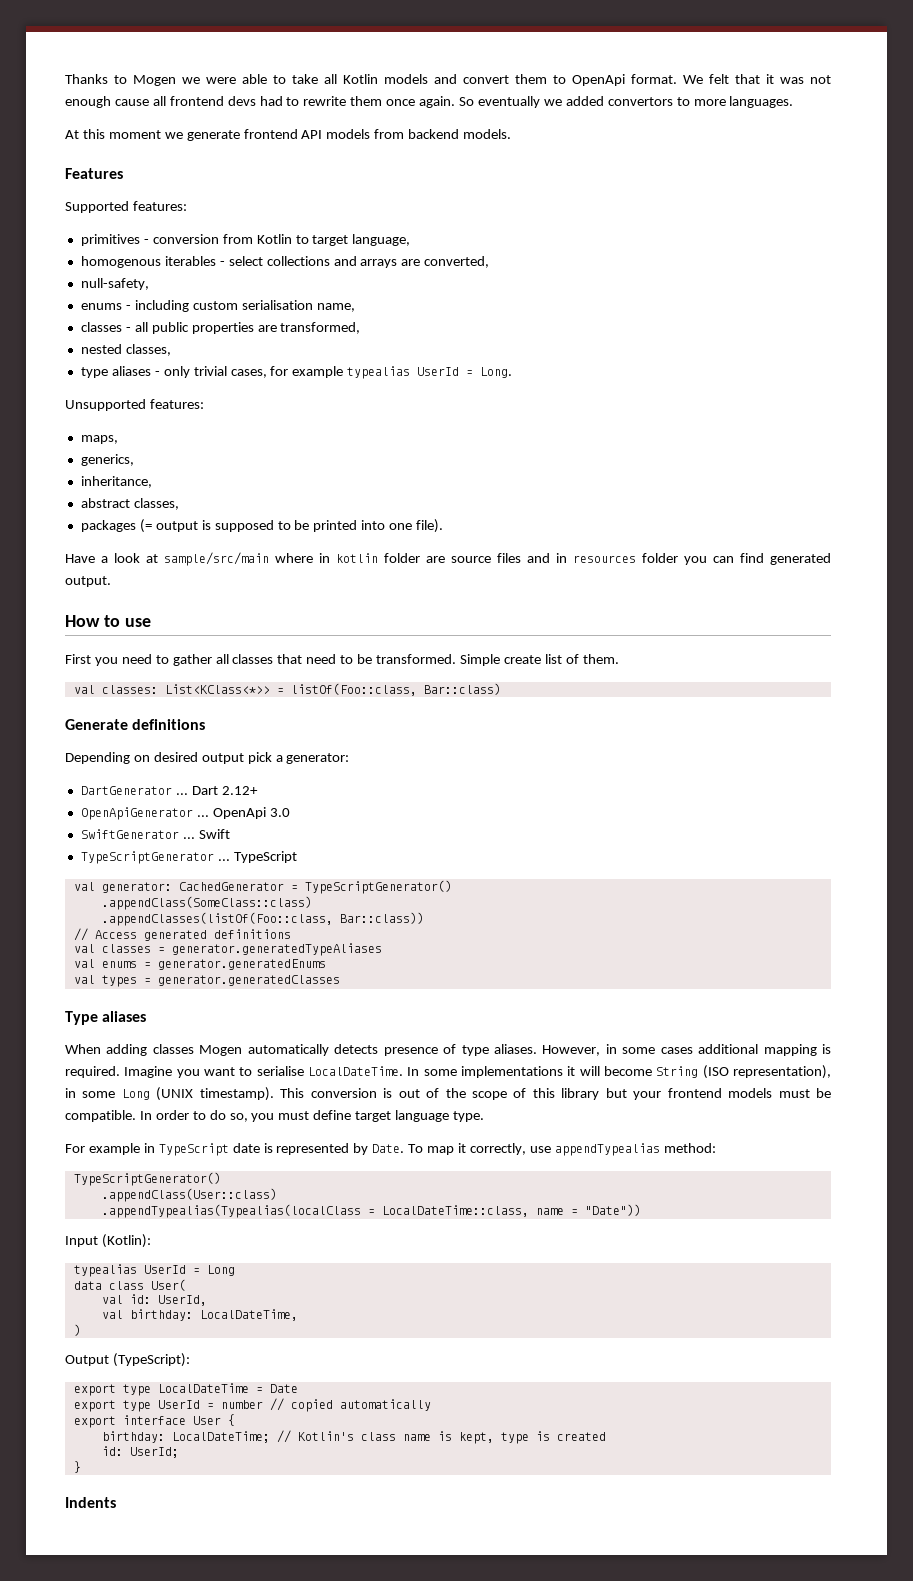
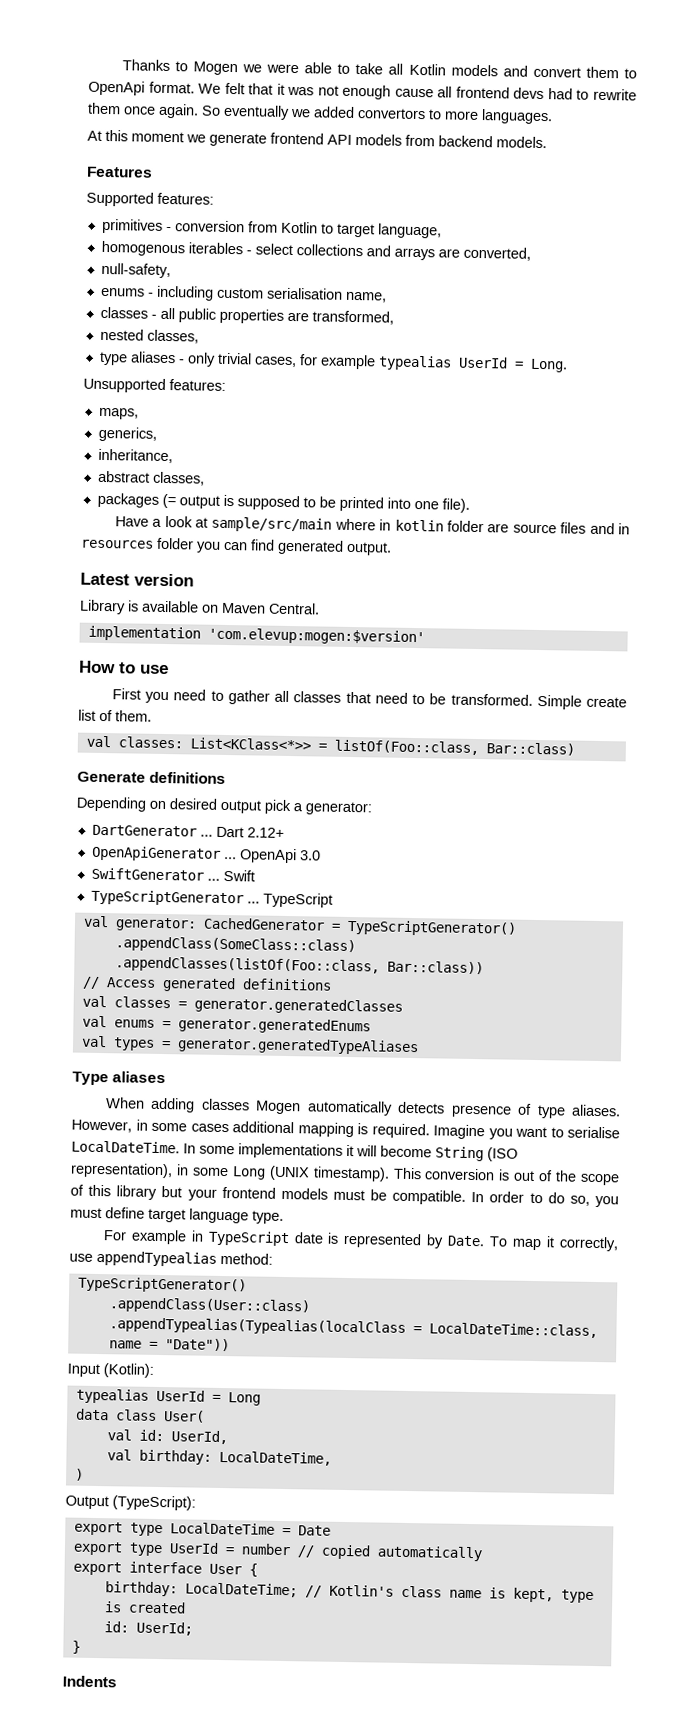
+ Latest version
+ Library is available on Maven Central.
+ implementation 'com.elevup:mogen:$version'
- val classes = generator.generatedTypeAliases
+ val classes = generator.generatedClasses
- val types = generator.generatedClasses
+ val types = generator.generatedTypeAliases

